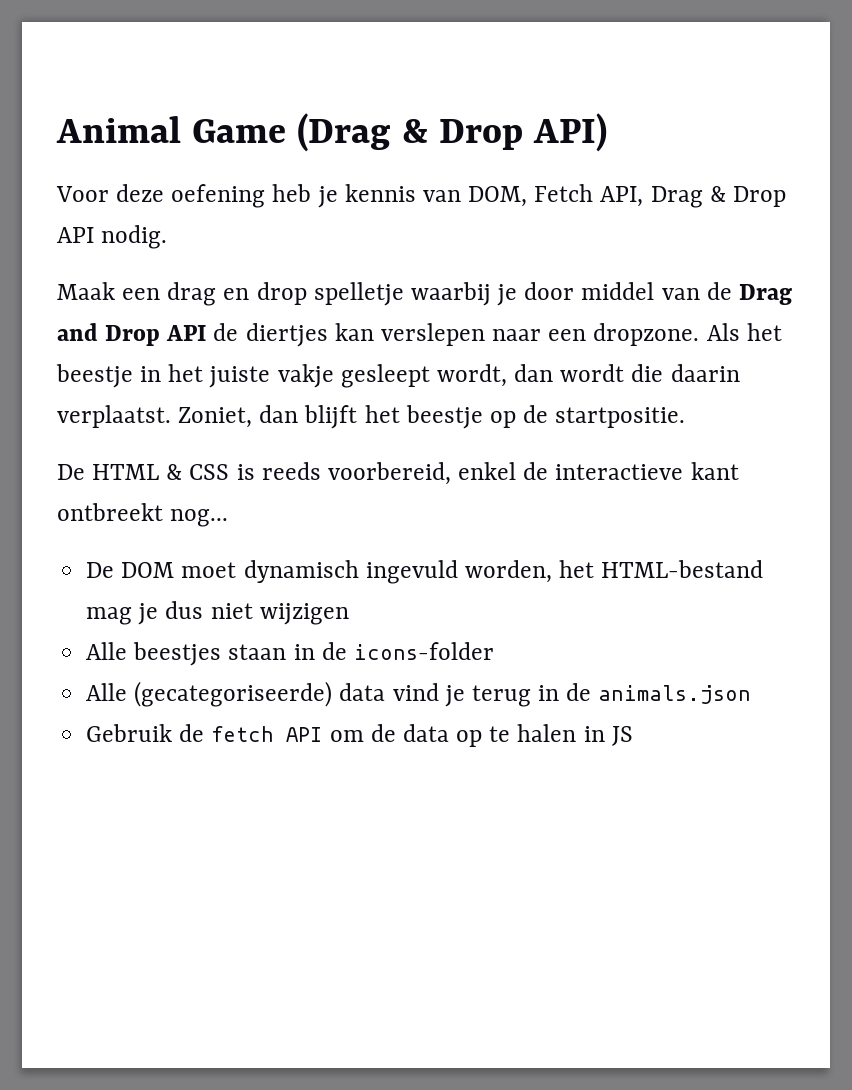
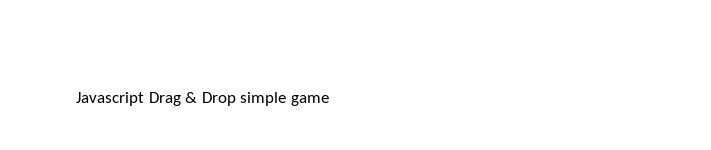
- Animal Game (Drag & Drop API)
- Voor deze oefening heb je kennis van DOM, Fetch API, Drag & Drop API nodig.
- Maak een drag en drop spelletje waarbij je door middel van de Drag and Drop API de diertjes kan verslepen naar een dropzone. Als het beestje in het juiste vakje gesleept wordt, dan wordt die daarin verplaatst. Zoniet, dan blijft het beestje op de startpositie.
- De HTML & CSS is reeds voorbereid, enkel de interactieve kant ontbreekt nog...
- De DOM moet dynamisch ingevuld worden, het HTML-bestand mag je dus niet wijzigen
- Alle beestjes staan in de icons-folder
- Alle (gecategoriseerde) data vind je terug in de animals.json
- Gebruik de fetch API om de data op te halen in JS
+ Javascript Drag & Drop simple game

